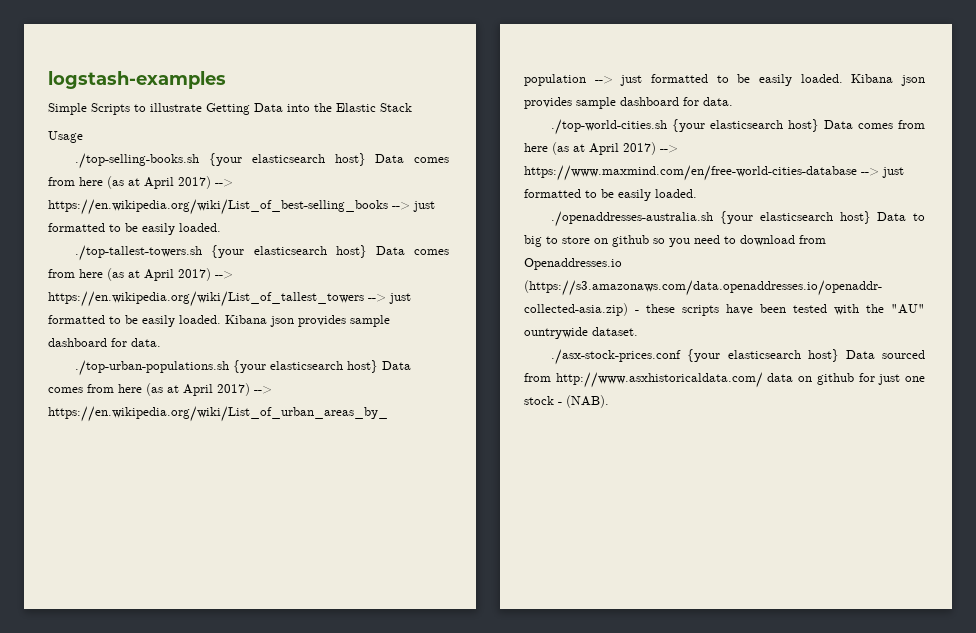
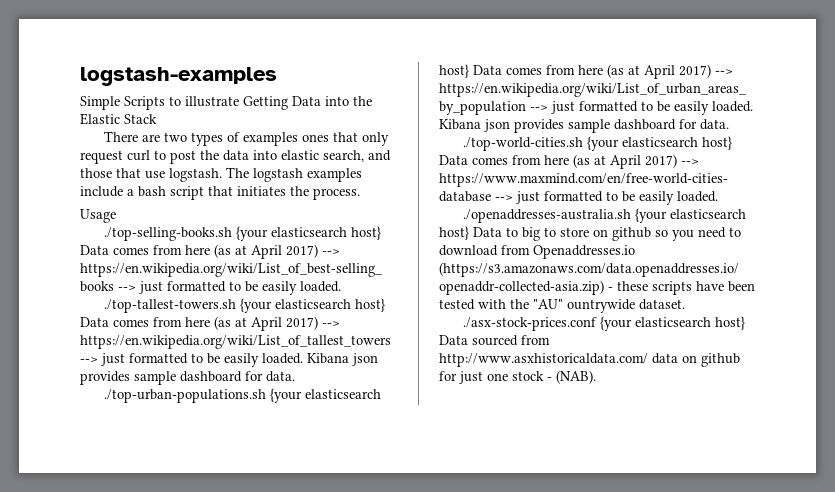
+ There are two types of examples ones that only request curl to post the data into elastic search, and those that use logstash. The logstash examples include a bash script that initiates the process.

